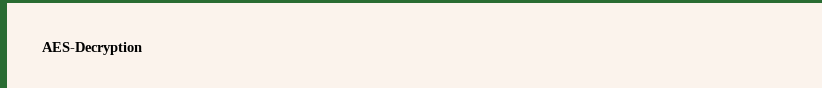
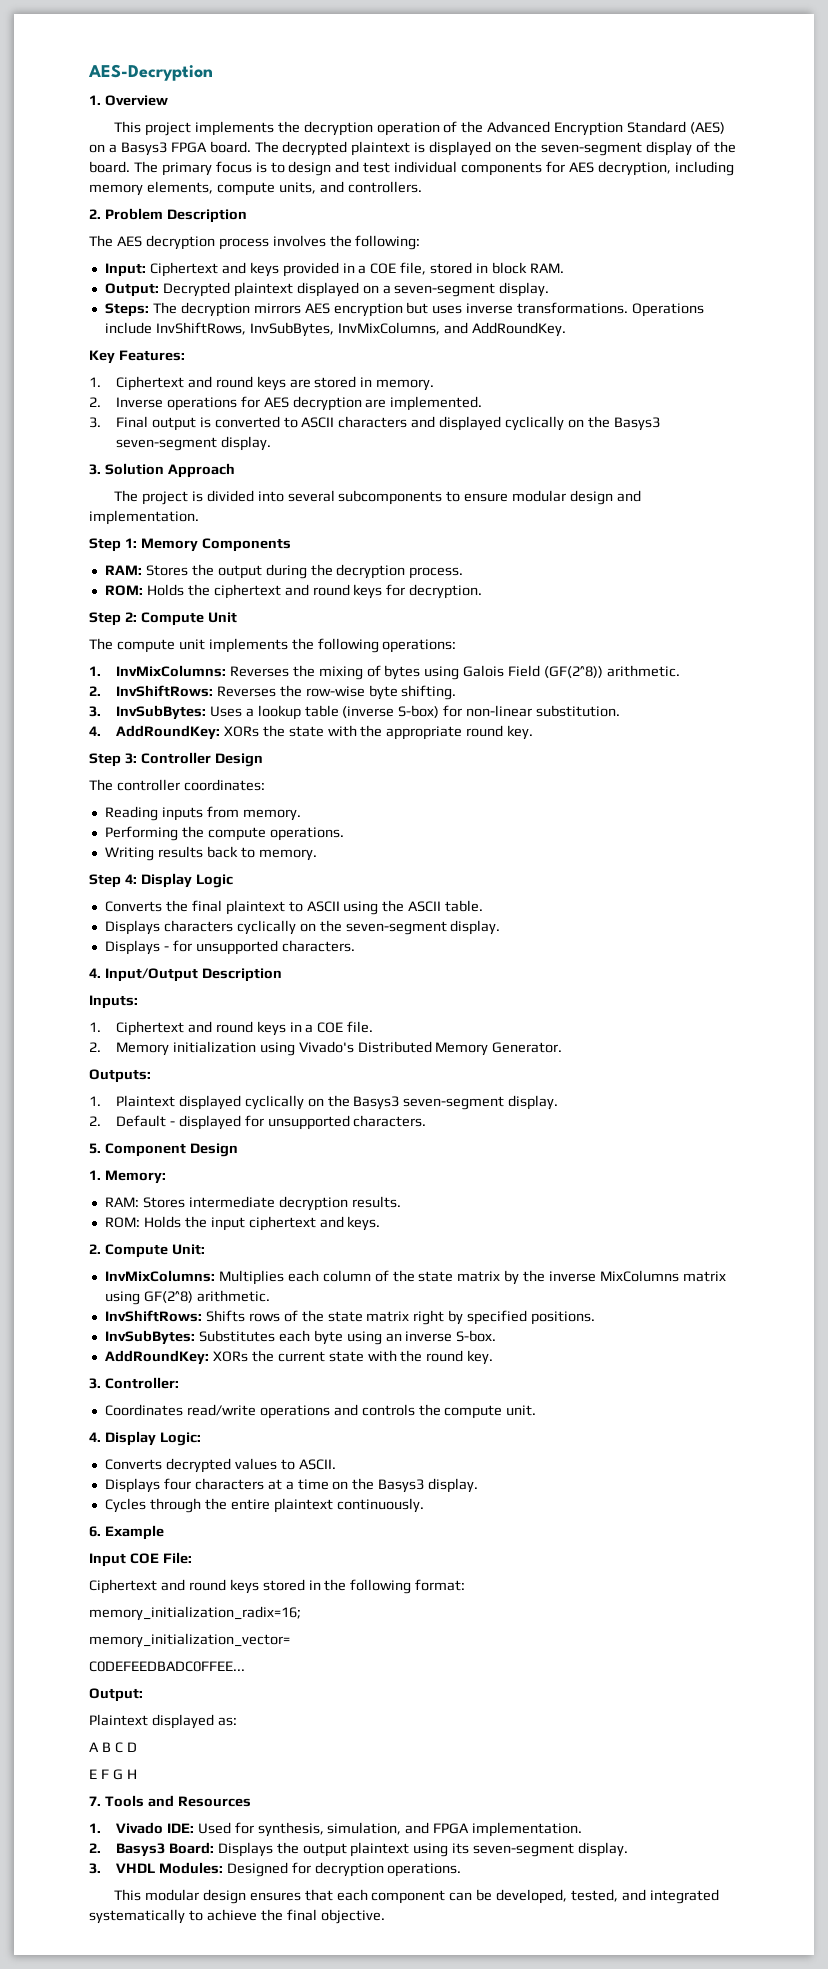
+ 1. Overview
+ This project implements the decryption operation of the Advanced Encryption Standard (AES) on a Basys3 FPGA board. The decrypted plaintext is displayed on the seven-segment display of the board. The primary focus is to design and test individual components for AES decryption, including memory elements, compute units, and controllers.
+ 2. Problem Description
+ The AES decryption process involves the following:
+ Input: Ciphertext and keys provided in a COE file, stored in block RAM.
+ Output: Decrypted plaintext displayed on a seven-segment display.
+ Steps: The decryption mirrors AES encryption but uses inverse transformations. Operations include InvShiftRows, InvSubBytes, InvMixColumns, and AddRoundKey.
+ Key Features:
+ 1. Ciphertext and round keys are stored in memory.
+ 2. Inverse operations for AES decryption are implemented.
+ 3. Final output is converted to ASCII characters and displayed cyclically on the Basys3 seven-segment display.
+ 3. Solution Approach
+ The project is divided into several subcomponents to ensure modular design and implementation.
+ Step 1: Memory Components
+ RAM: Stores the output during the decryption process.
+ ROM: Holds the ciphertext and round keys for decryption.
+ Step 2: Compute Unit
+ The compute unit implements the following operations:
+ 1. InvMixColumns: Reverses the mixing of bytes using Galois Field (GF(2^8)) arithmetic.
+ 2. InvShiftRows: Reverses the row-wise byte shifting.
+ 3. InvSubBytes: Uses a lookup table (inverse S-box) for non-linear substitution.
+ 4. AddRoundKey: XORs the state with the appropriate round key.
+ Step 3: Controller Design
+ The controller coordinates:
+ Reading inputs from memory.
+ Performing the compute operations.
+ Writing results back to memory.
+ Step 4: Display Logic
+ Converts the final plaintext to ASCII using the ASCII table.
+ Displays characters cyclically on the seven-segment display.
+ Displays - for unsupported characters.
+ 4. Input/Output Description
+ Inputs:
+ 1. Ciphertext and round keys in a COE file.
+ 2. Memory initialization using Vivado's Distributed Memory Generator.
+ Outputs:
+ 1. Plaintext displayed cyclically on the Basys3 seven-segment display.
+ 2. Default - displayed for unsupported characters.
+ 5. Component Design
+ 1. Memory:
+ RAM: Stores intermediate decryption results.
+ ROM: Holds the input ciphertext and keys.
+ 2. Compute Unit:
+ InvMixColumns: Multiplies each column of the state matrix by the inverse MixColumns matrix using GF(2^8) arithmetic.
+ InvShiftRows: Shifts rows of the state matrix right by specified positions.
+ InvSubBytes: Substitutes each byte using an inverse S-box.
+ AddRoundKey: XORs the current state with the round key.
+ 3. Controller:
+ Coordinates read/write operations and controls the compute unit.
+ 4. Display Logic:
+ Converts decrypted values to ASCII.
+ Displays four characters at a time on the Basys3 display.
+ Cycles through the entire plaintext continuously.
+ 6. Example
+ Input COE File:
+ Ciphertext and round keys stored in the following format:
+ memory_initialization_radix=16;
+ memory_initialization_vector=
+ C0DEFEEDBADC0FFEE...
+ Output:
+ Plaintext displayed as:
+ A B C D
+ E F G H
+ 7. Tools and Resources
+ 1. Vivado IDE: Used for synthesis, simulation, and FPGA implementation.
+ 2. Basys3 Board: Displays the output plaintext using its seven-segment display.
+ 3. VHDL Modules: Designed for decryption operations.
+ This modular design ensures that each component can be developed, tested, and integrated systematically to achieve the final objective.

